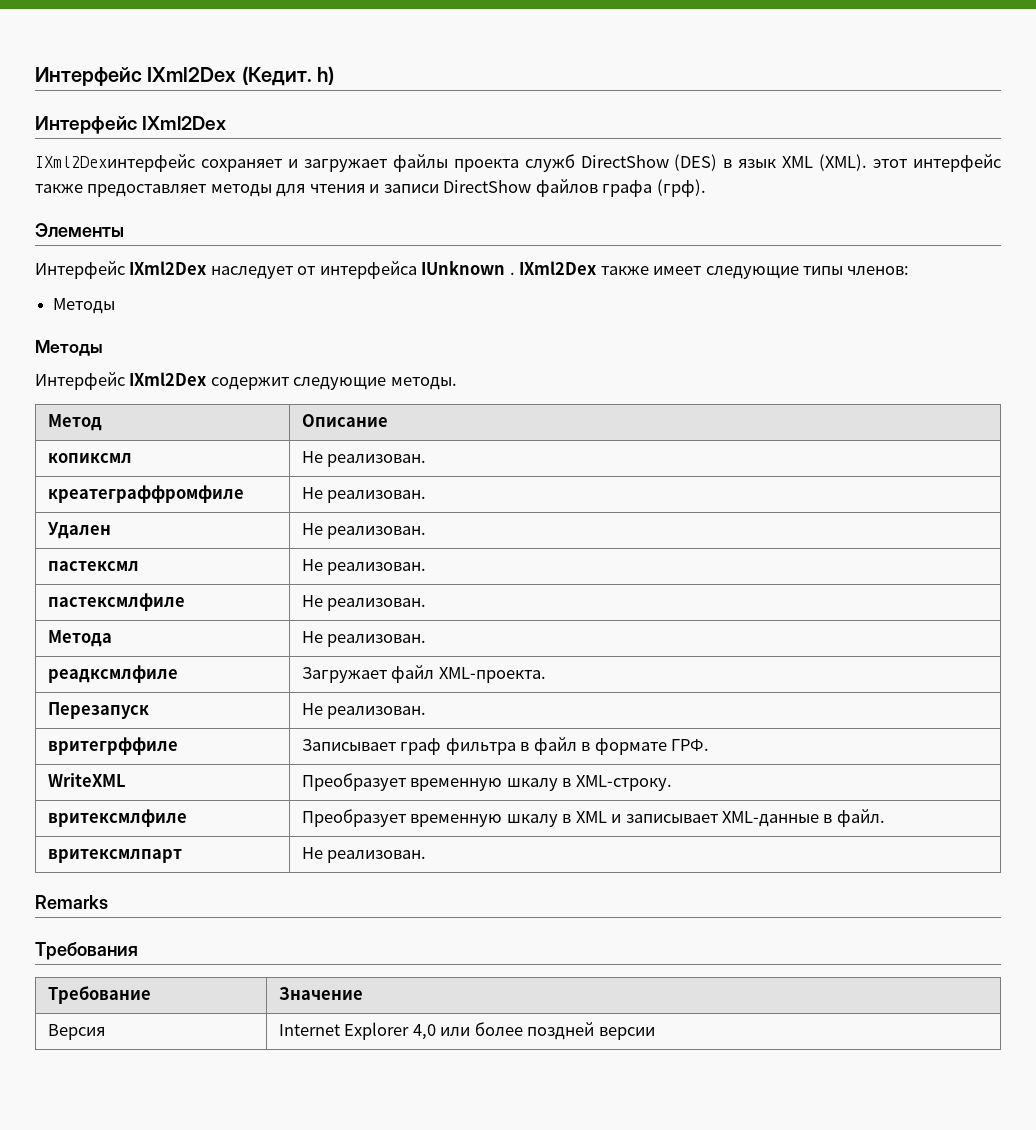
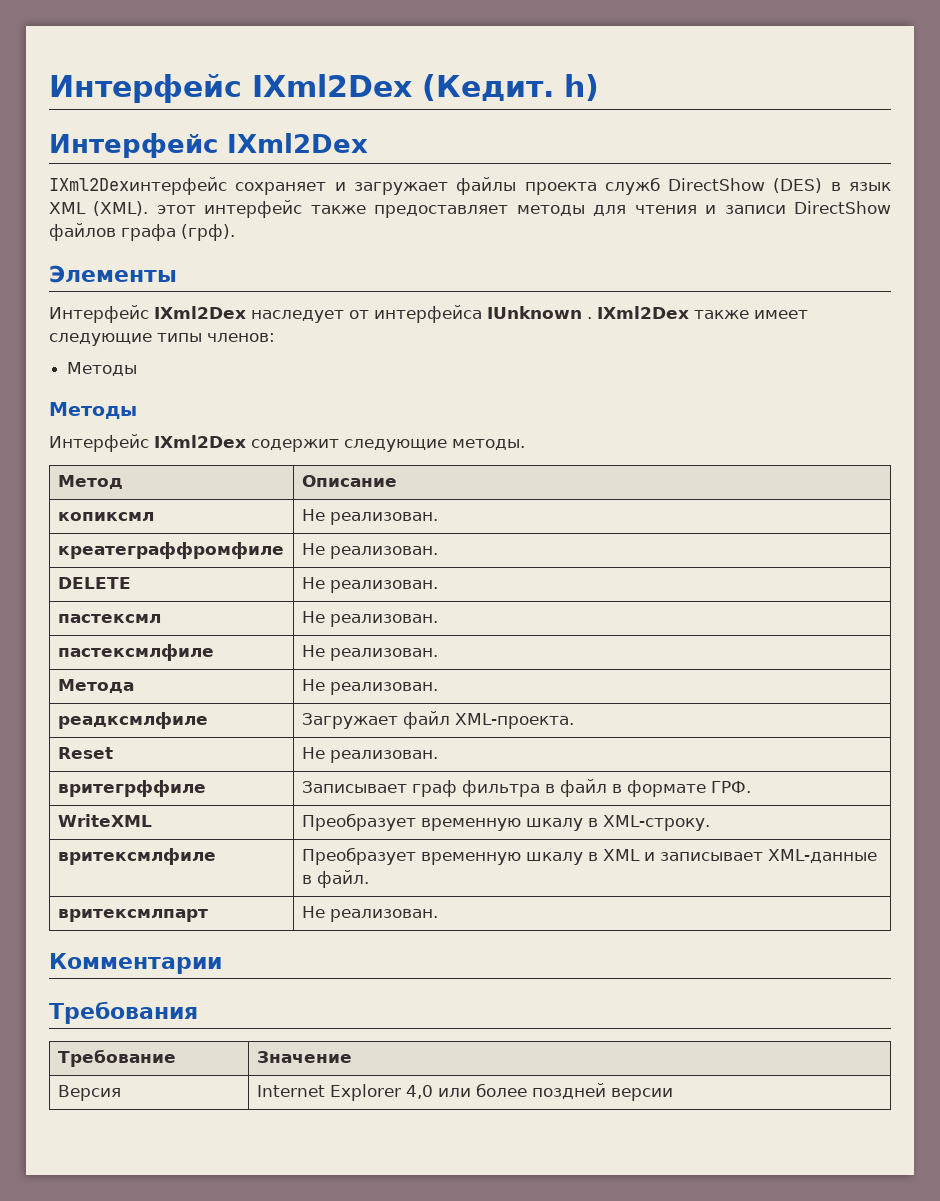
- Удален | Не реализован.
+ DELETE | Не реализован.
- Перезапуск | Не реализован.
+ Reset | Не реализован.
- Remarks
+ Комментарии

